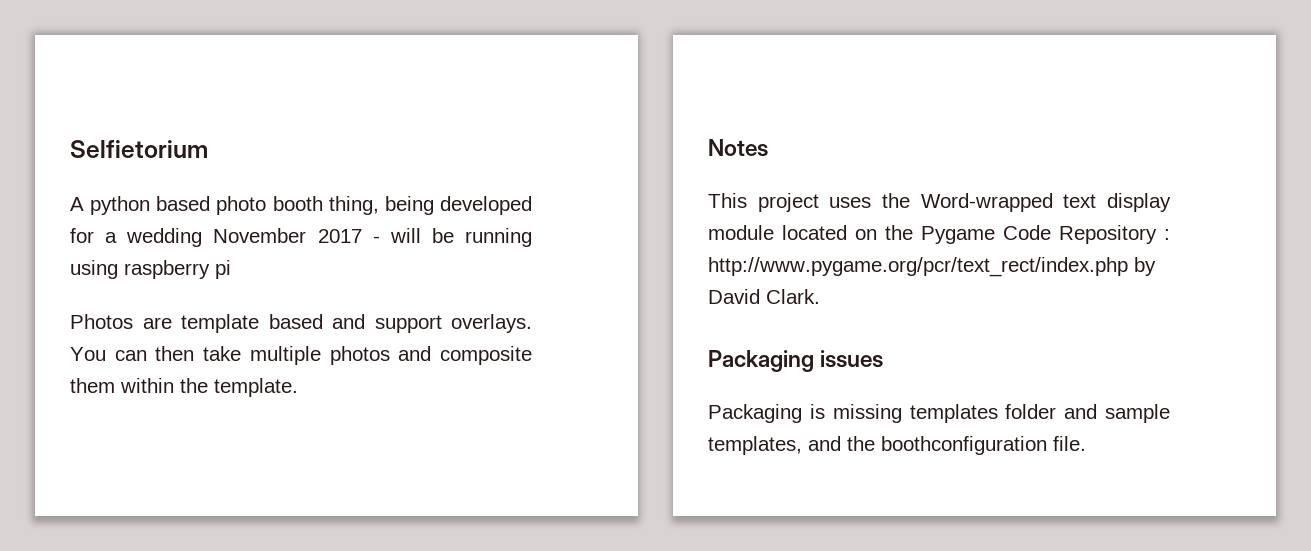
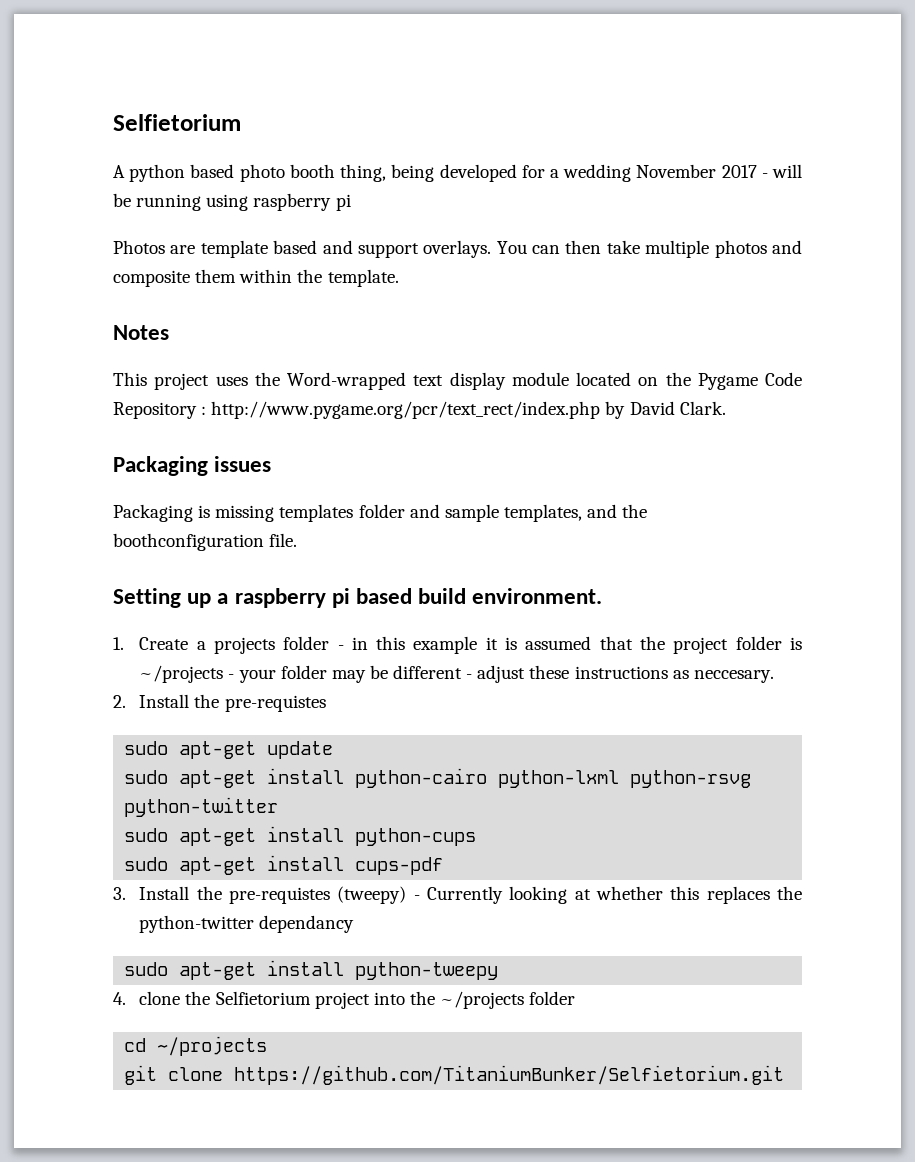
+ Setting up a raspberry pi based build environment.
+ 1. Create a projects folder - in this example it is assumed that the project folder is ~/projects - your folder may be different - adjust these instructions as neccesary.
+ 2. Install the pre-requistes
+ sudo apt-get update
+ sudo apt-get install python-cairo python-lxml python-rsvg python-twitter
+ sudo apt-get install python-cups
+ sudo apt-get install cups-pdf
+ 3. Install the pre-requistes (tweepy) - Currently looking at whether this replaces the python-twitter dependancy
+ sudo apt-get install python-tweepy
+ 4. clone the Selfietorium project into the ~/projects folder
+ cd ~/projects
+ git clone https://github.com/TitaniumBunker/Selfietorium.git

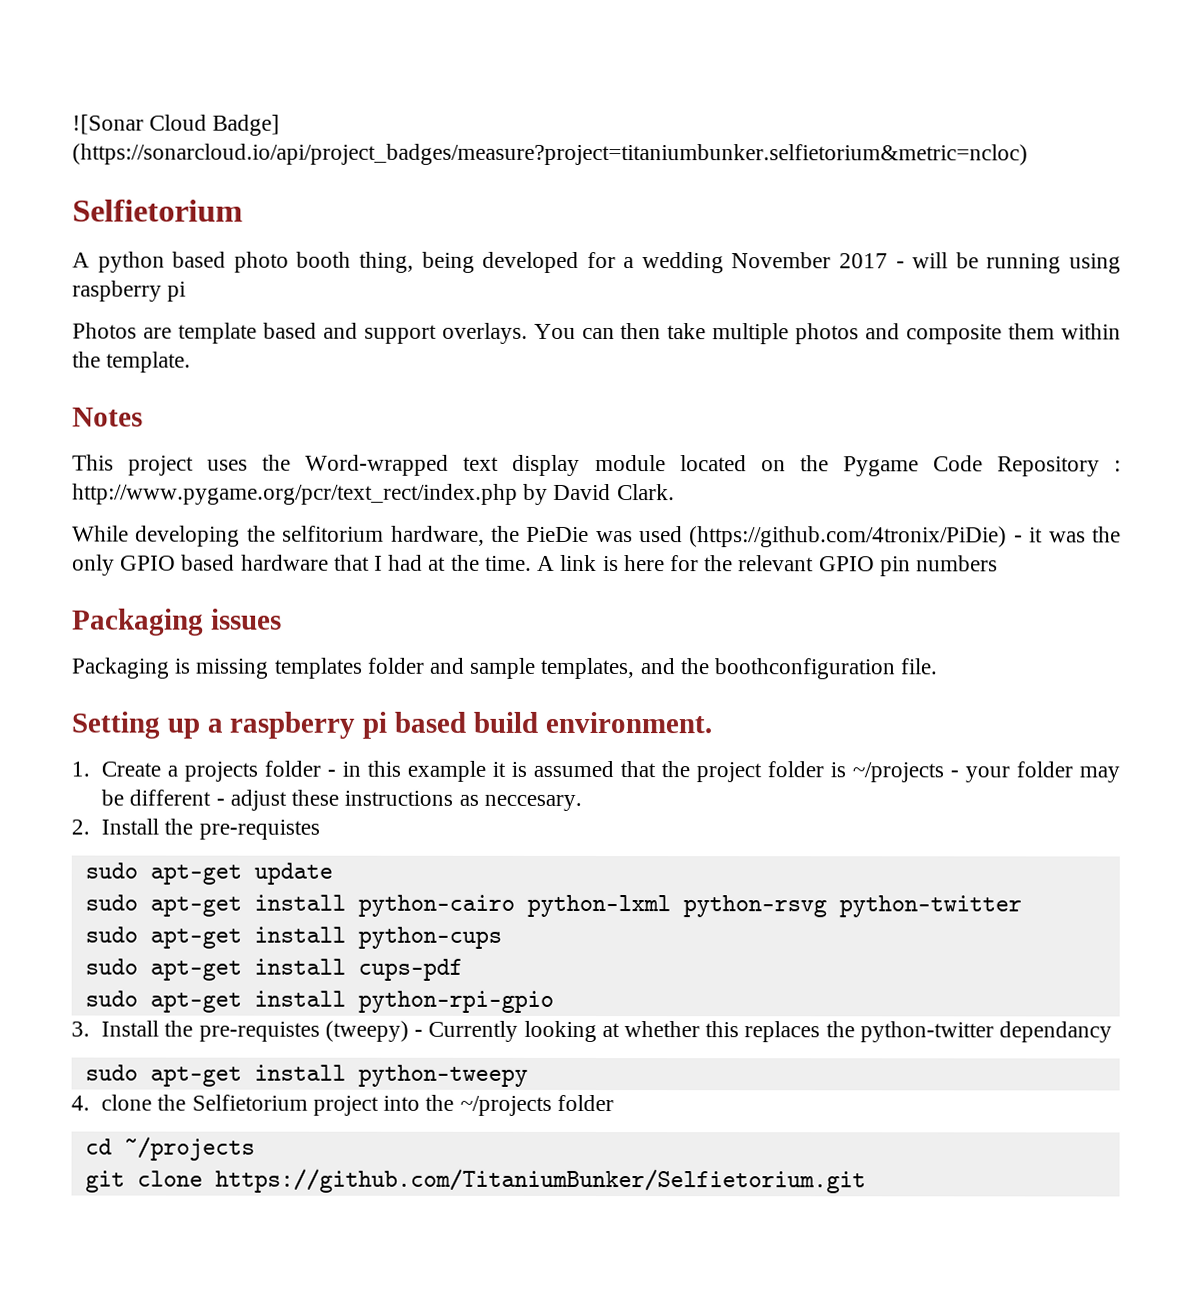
+ ![Sonar Cloud Badge] (https://sonarcloud.io/api/project_badges/measure?project=titaniumbunker.selfietorium&metric=ncloc)
+ While developing the selfitorium hardware, the PieDie was used (https://github.com/4tronix/PiDie) - it was the only GPIO based hardware that I had at the time. A link is here for the relevant GPIO pin numbers
+ sudo apt-get install python-rpi-gpio

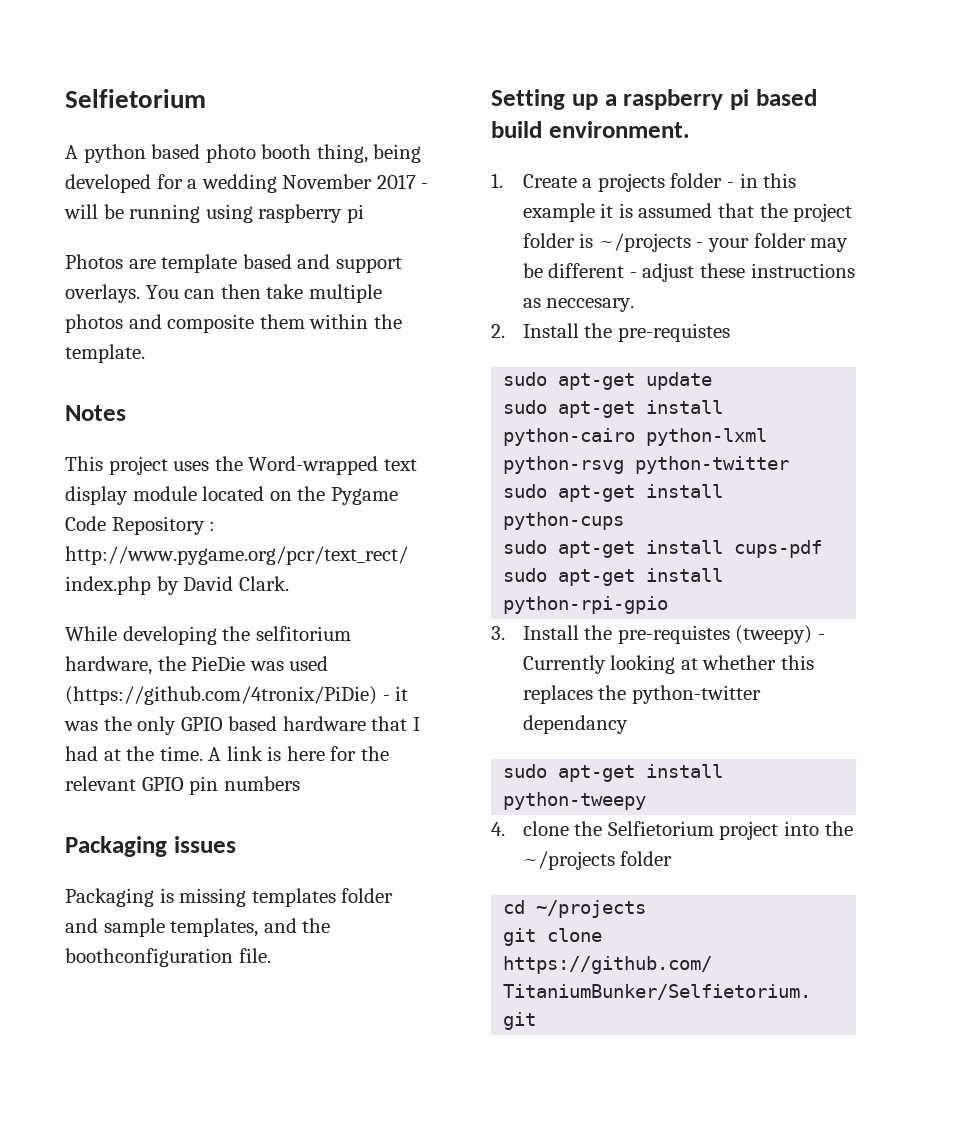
- ![Sonar Cloud Badge] (https://sonarcloud.io/api/project_badges/measure?project=titaniumbunker.selfietorium&metric=ncloc)

